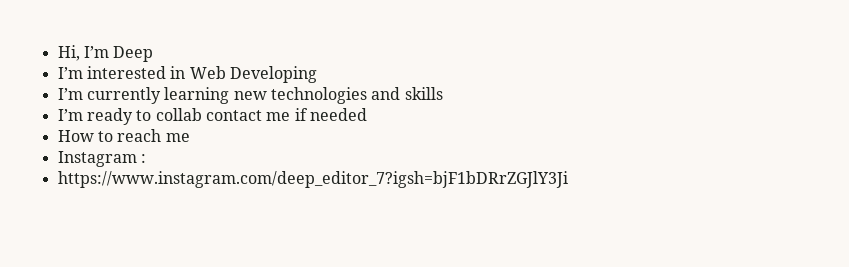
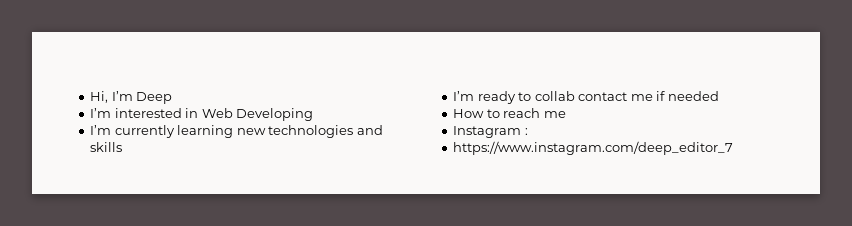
- https://www.instagram.com/deep_editor_7?igsh=bjF1bDRrZGJlY3Ji
+ https://www.instagram.com/deep_editor_7

